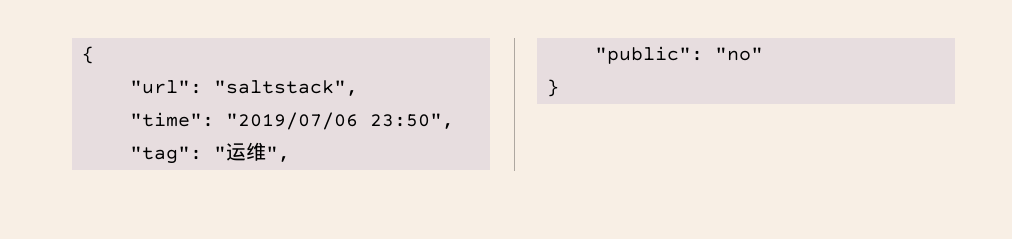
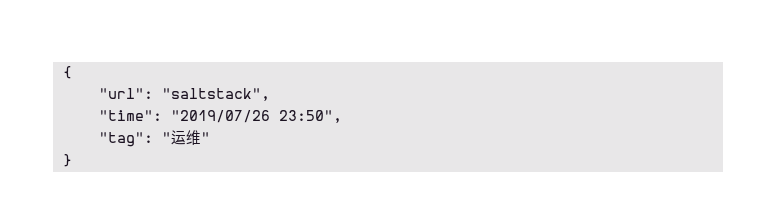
- "time": "2019/07/06 23:50",
+ "time": "2019/07/26 23:50",
- "tag": "运维",
- "public": "no"
+ "tag": "运维"

